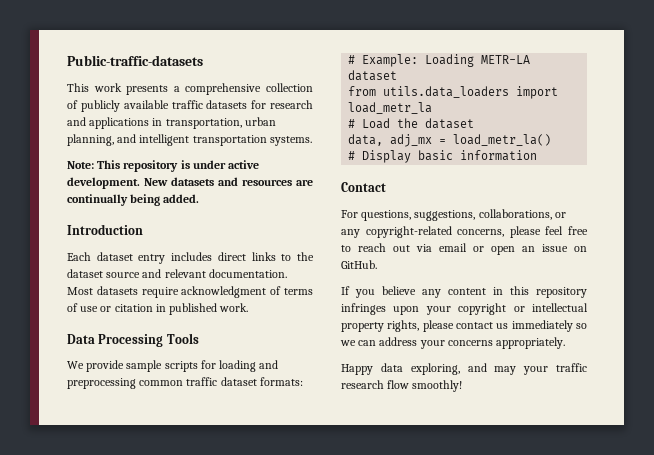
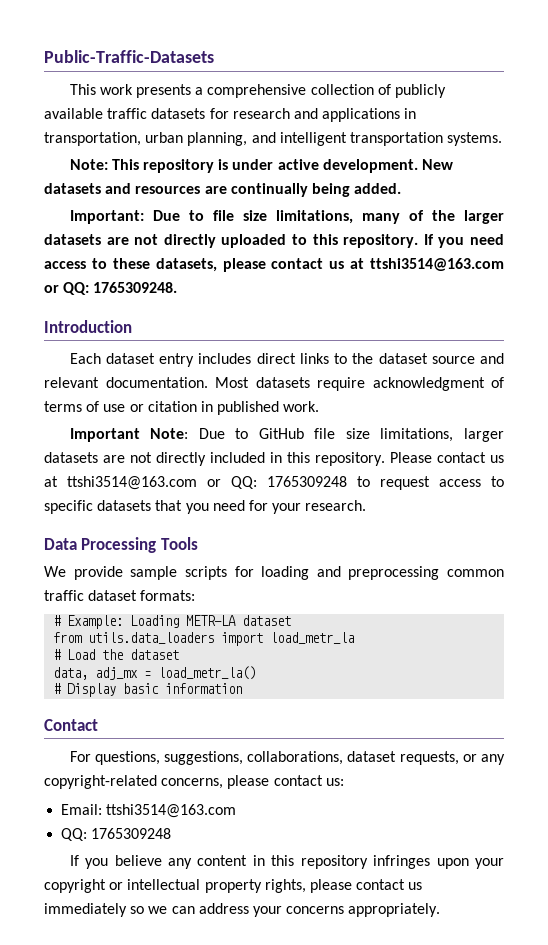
- Public-traffic-datasets
+ Public-Traffic-Datasets
+ Important: Due to file size limitations, many of the larger datasets are not directly uploaded to this repository. If you need access to these datasets, please contact us at ttshi3514@163.com or QQ: 1765309248.
+ Important Note: Due to GitHub file size limitations, larger datasets are not directly included in this repository. Please contact us at ttshi3514@163.com or QQ: 1765309248 to request access to specific datasets that you need for your research.
- For questions, suggestions, collaborations, or any copyright-related concerns, please feel free to reach out via email or open an issue on GitHub.
+ For questions, suggestions, collaborations, dataset requests, or any copyright-related concerns, please contact us:
+ Email: ttshi3514@163.com
+ QQ: 1765309248
- Happy data exploring, and may your traffic research flow smoothly!

